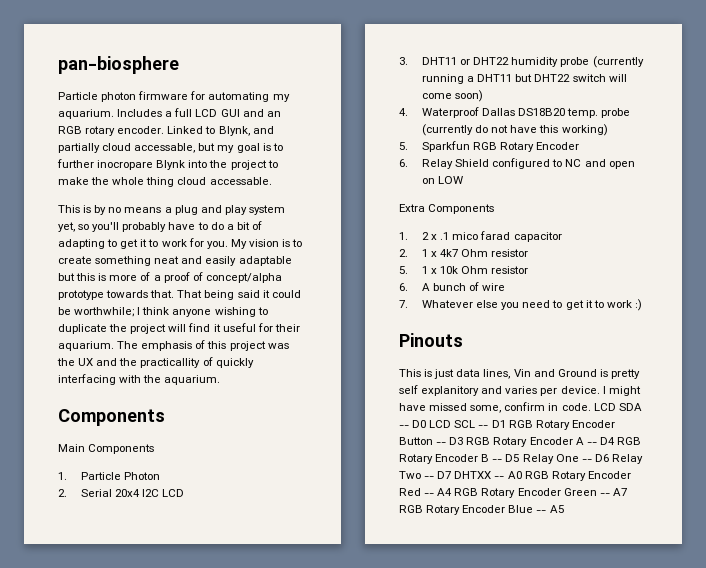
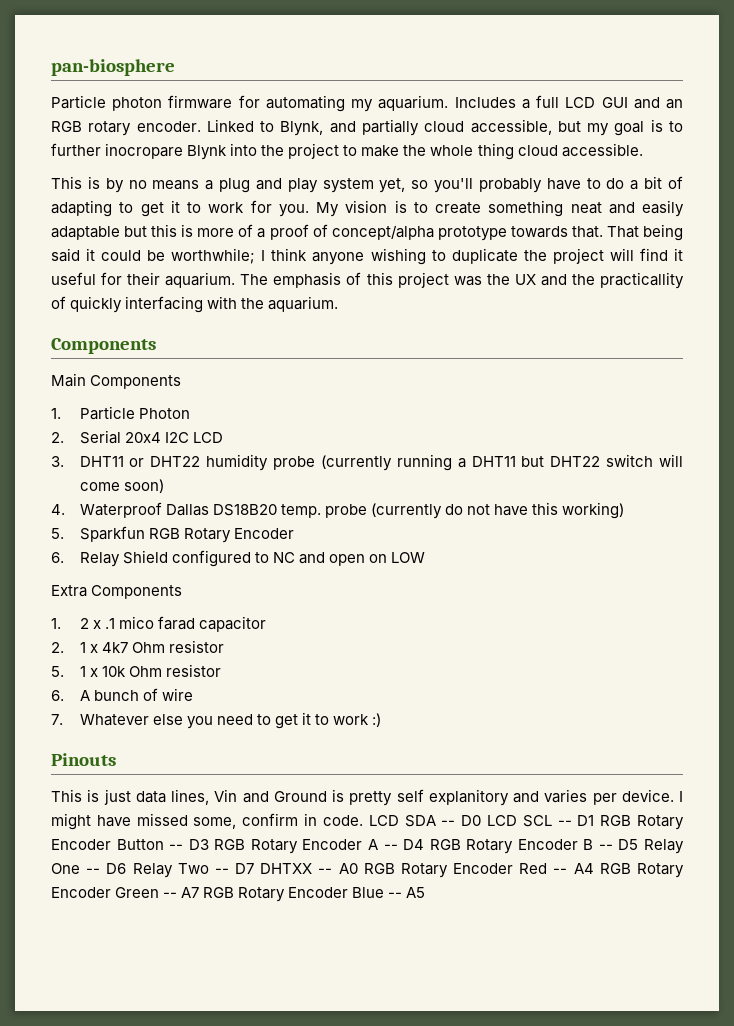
- Linked to Blynk, and partially cloud accessable, but my goal is to further inocropare Blynk into the project to make the whole thing cloud accessable.
+ Linked to Blynk, and partially cloud accessible, but my goal is to further inocropare Blynk into the project to make the whole thing cloud accessible.

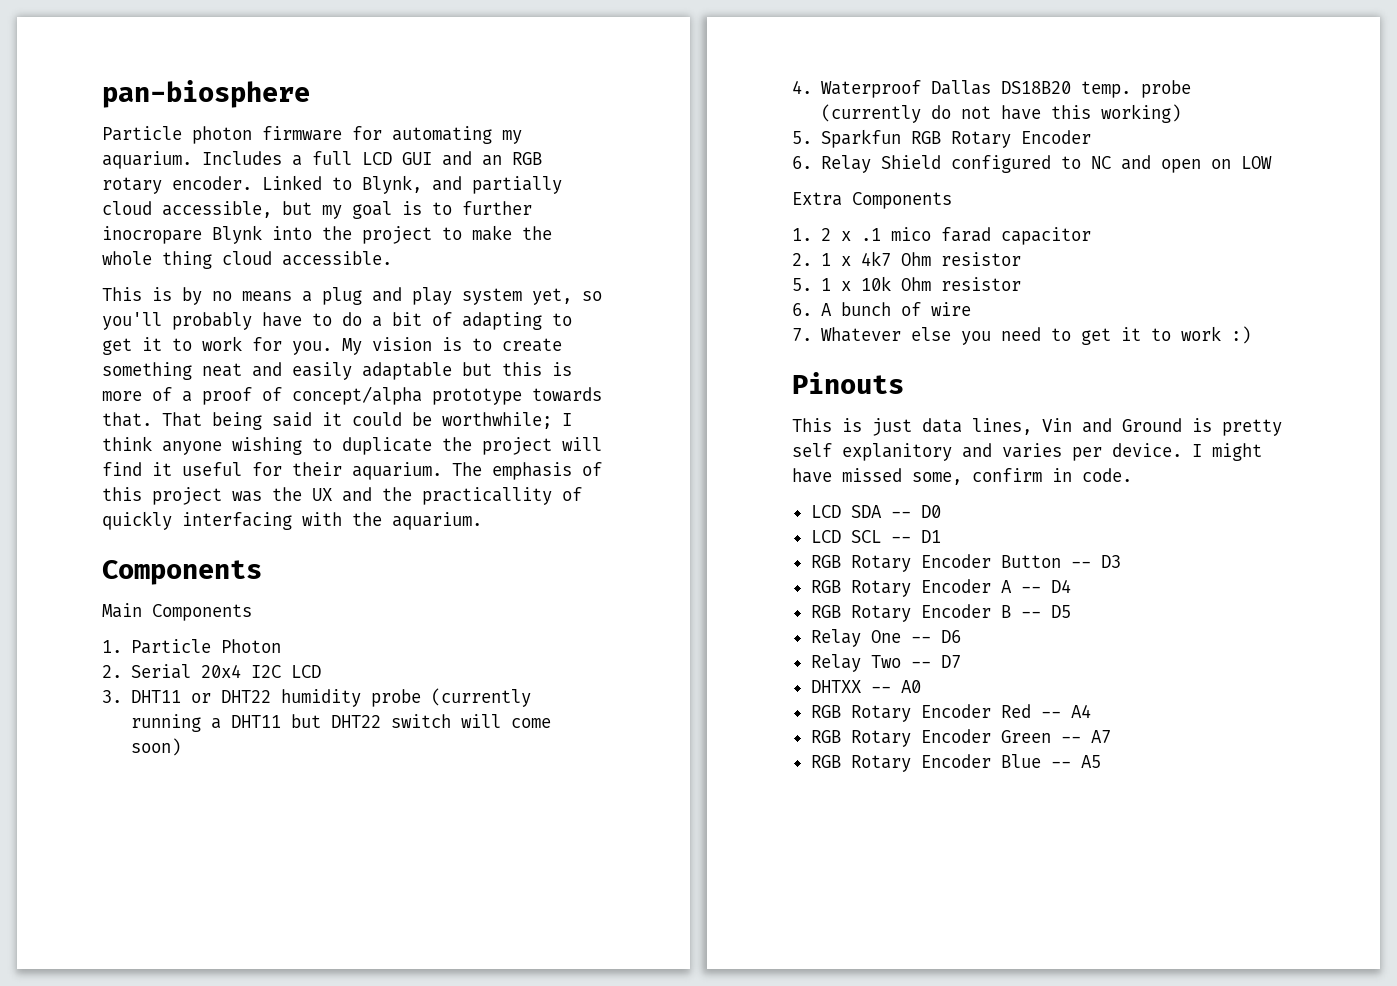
- I might have missed some, confirm in code. LCD SDA -- D0 LCD SCL -- D1 RGB Rotary Encoder Button -- D3 RGB Rotary Encoder A -- D4 RGB Rotary Encoder B -- D5 Relay One -- D6 Relay Two -- D7 DHTXX -- A0 RGB Rotary Encoder Red -- A4 RGB Rotary Encoder Green -- A7 RGB Rotary Encoder Blue -- A5
+ I might have missed some, confirm in code.
+ LCD SDA -- D0
+ LCD SCL -- D1
+ RGB Rotary Encoder Button -- D3
+ RGB Rotary Encoder A -- D4
+ RGB Rotary Encoder B -- D5
+ Relay One -- D6
+ Relay Two -- D7
+ DHTXX -- A0
+ RGB Rotary Encoder Red -- A4
+ RGB Rotary Encoder Green -- A7
+ RGB Rotary Encoder Blue -- A5

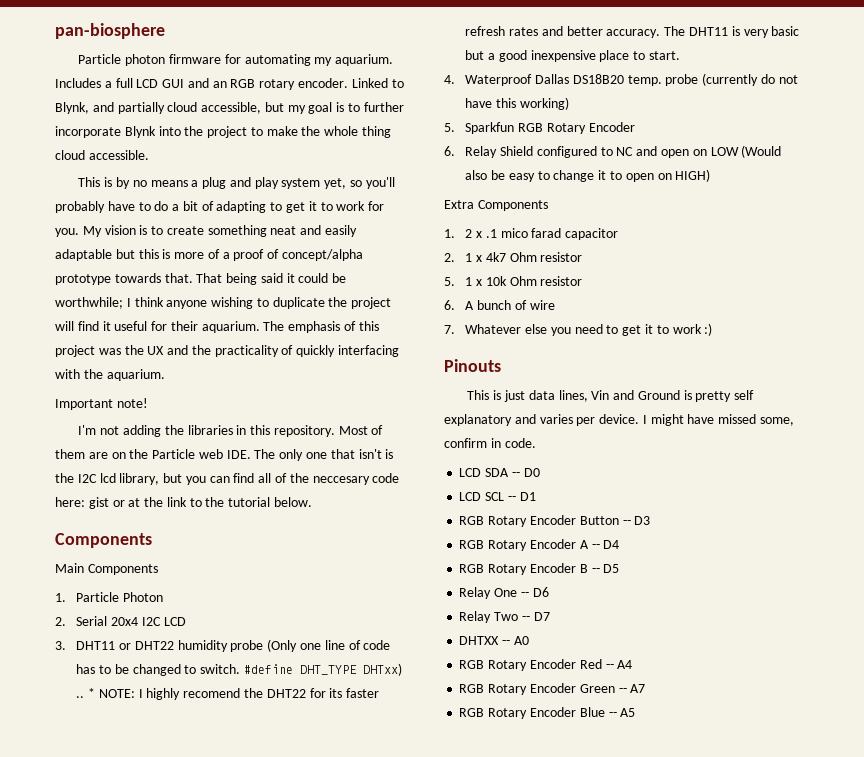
- Linked to Blynk, and partially cloud accessible, but my goal is to further inocropare Blynk into the project to make the whole thing cloud accessible.
+ Linked to Blynk, and partially cloud accessible, but my goal is to further incorporate Blynk into the project to make the whole thing cloud accessible.
- The emphasis of this project was the UX and the practicallity of quickly interfacing with the aquarium.
+ The emphasis of this project was the UX and the practicality of quickly interfacing with the aquarium.
+ Important note!
+ I'm not adding the libraries in this repository. Most of them are on the Particle web IDE. The only one that isn't is the I2C lcd library, but you can find all of the neccesary code here: gist or at the link to the tutorial below.
- 3. DHT11 or DHT22 humidity probe (currently running a DHT11 but DHT22 switch will come soon)
+ 3. DHT11 or DHT22 humidity probe (Only one line of code has to be changed to switch. #define DHT_TYPE DHTxx) .. * NOTE: I highly recomend the DHT22 for its faster refresh rates and better accuracy. The DHT11 is very basic but a good inexpensive place to start.
- 6. Relay Shield configured to NC and open on LOW
+ 6. Relay Shield configured to NC and open on LOW (Would also be easy to change it to open on HIGH)
- This is just data lines, Vin and Ground is pretty self explanitory and varies per device.
+ This is just data lines, Vin and Ground is pretty self explanatory and varies per device.

